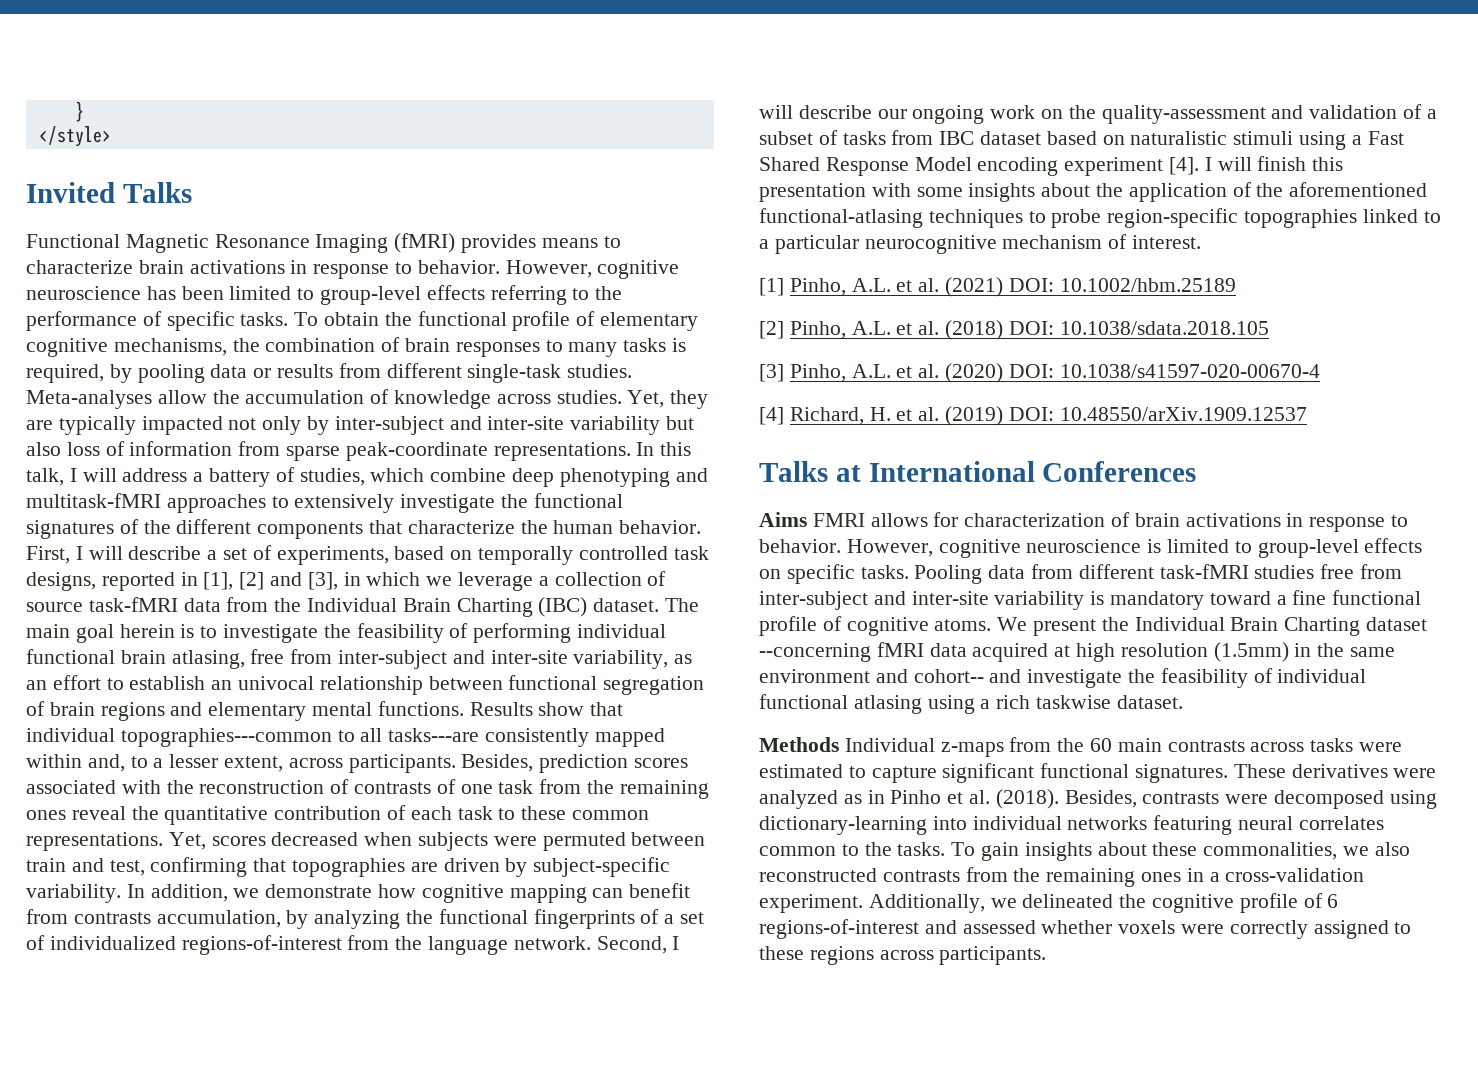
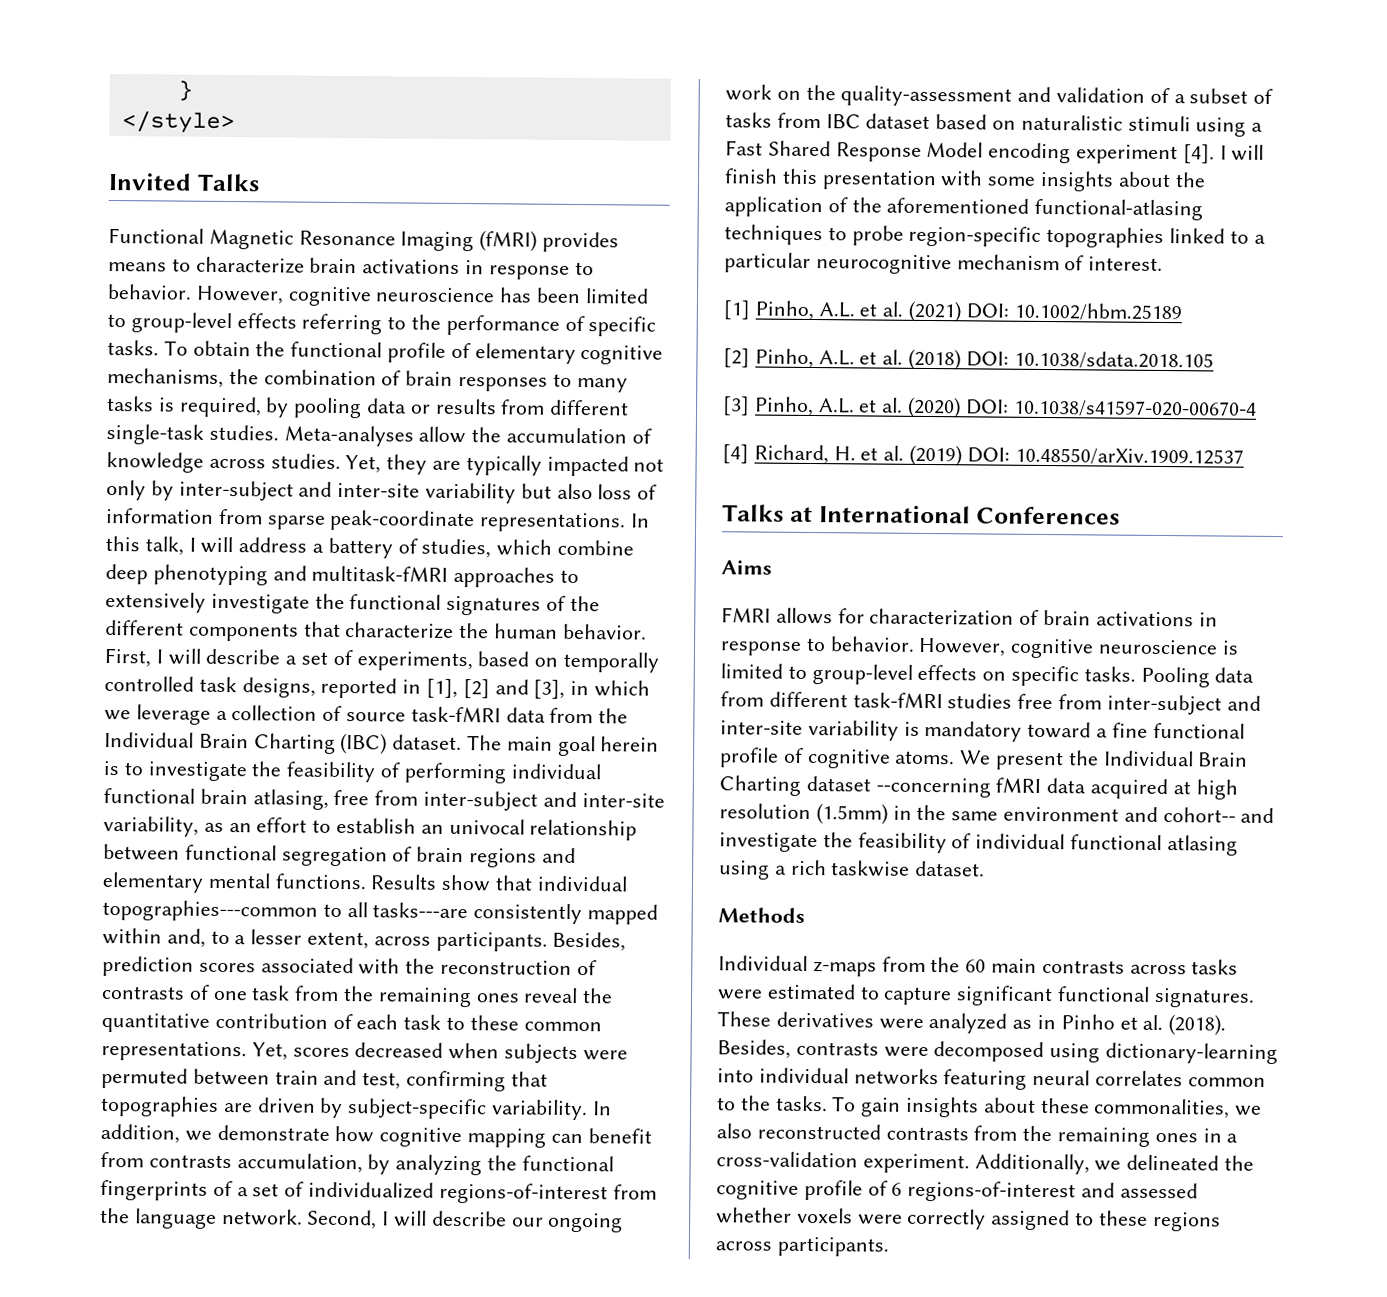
- Aims FMRI allows for characterization of brain activations in response to behavior.
+ Aims
+ FMRI allows for characterization of brain activations in response to behavior.
- Methods Individual z-maps from the 60 main contrasts across tasks were estimated to capture significant functional signatures.
+ Methods
+ Individual z-maps from the 60 main contrasts across tasks were estimated to capture significant functional signatures.

